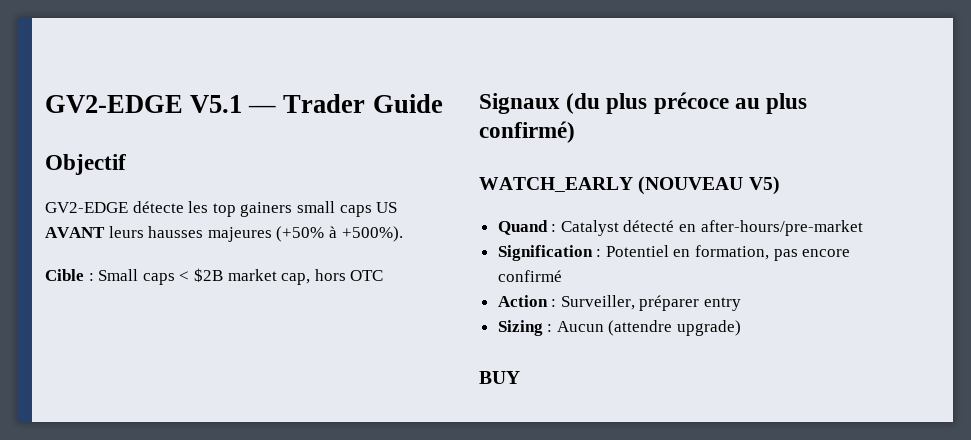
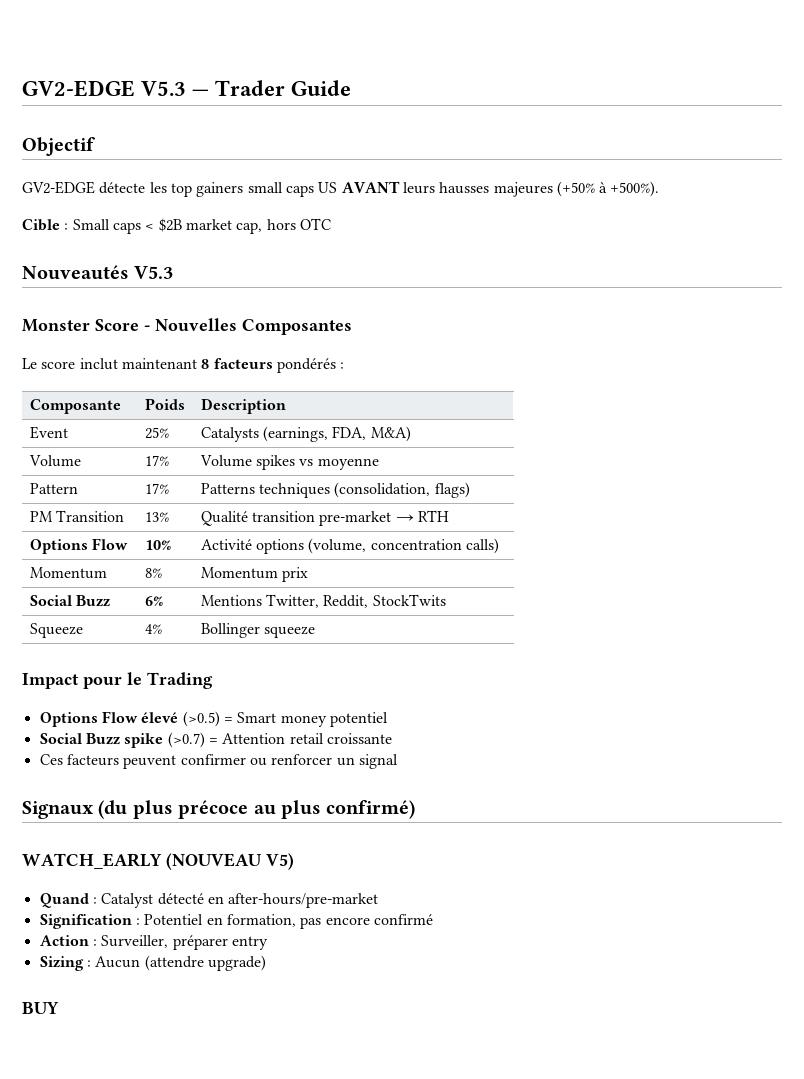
- GV2-EDGE V5.1 — Trader Guide
+ GV2-EDGE V5.3 — Trader Guide
+ Nouveautés V5.3
+ Monster Score - Nouvelles Composantes
+ Le score inclut maintenant 8 facteurs pondérés :
+ Composante | Poids | Description
+ Event | 25% | Catalysts (earnings, FDA, M&A)
+ Volume | 17% | Volume spikes vs moyenne
+ Pattern | 17% | Patterns techniques (consolidation, flags)
+ PM Transition | 13% | Qualité transition pre-market → RTH
+ Options Flow | 10% | Activité options (volume, concentration calls)
+ Momentum | 8% | Momentum prix
+ Social Buzz | 6% | Mentions Twitter, Reddit, StockTwits
+ Squeeze | 4% | Bollinger squeeze
+ Impact pour le Trading
+ Options Flow élevé (>0.5) = Smart money potentiel
+ Social Buzz spike (>0.7) = Attention retail croissante
+ Ces facteurs peuvent confirmer ou renforcer un signal

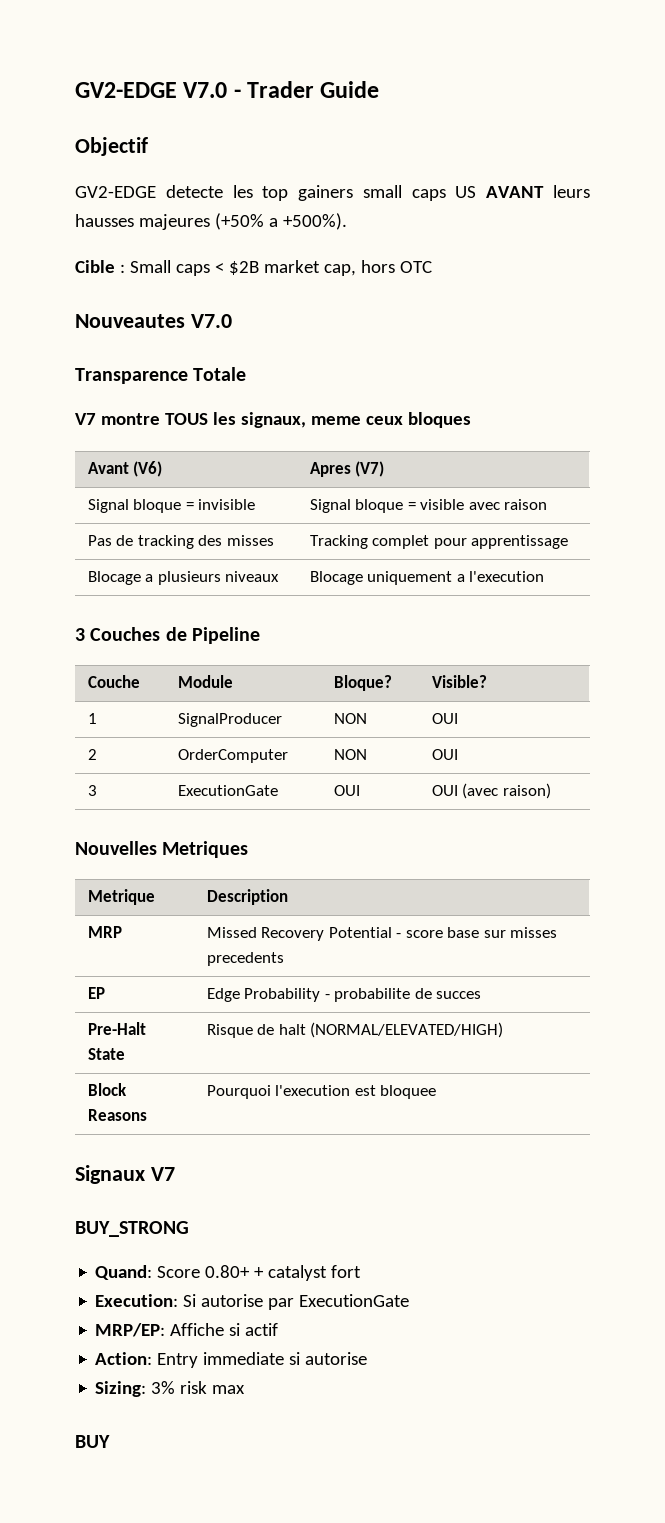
- GV2-EDGE V5.3 — Trader Guide
+ GV2-EDGE V7.0 - Trader Guide
- GV2-EDGE détecte les top gainers small caps US AVANT leurs hausses majeures (+50% à +500%).
+ GV2-EDGE detecte les top gainers small caps US AVANT leurs hausses majeures (+50% a +500%).
- Nouveautés V5.3
- Monster Score - Nouvelles Composantes
- Le score inclut maintenant 8 facteurs pondérés :
- Composante | Poids | Description
- Event | 25% | Catalysts (earnings, FDA, M&A)
- Volume | 17% | Volume spikes vs moyenne
- Pattern | 17% | Patterns techniques (consolidation, flags)
- PM Transition | 13% | Qualité transition pre-market → RTH
- Options Flow | 10% | Activité options (volume, concentration calls)
- Momentum | 8% | Momentum prix
- Social Buzz | 6% | Mentions Twitter, Reddit, StockTwits
- Squeeze | 4% | Bollinger squeeze
- Impact pour le Trading
- Options Flow élevé (>0.5) = Smart money potentiel
- Social Buzz spike (>0.7) = Attention retail croissante
- Ces facteurs peuvent confirmer ou renforcer un signal
- Signaux (du plus précoce au plus confirmé)
- WATCH_EARLY (NOUVEAU V5)
- Quand : Catalyst détecté en after-hours/pre-market
- Signification : Potentiel en formation, pas encore confirmé
- Action : Surveiller, préparer entry
- Sizing : Aucun (attendre upgrade)
+ Nouveautes V7.0
+ Transparence Totale
+ V7 montre TOUS les signaux, meme ceux bloques
+ Avant (V6) | Apres (V7)
+ Signal bloque = invisible | Signal bloque = visible avec raison
+ Pas de tracking des misses | Tracking complet pour apprentissage
+ Blocage a plusieurs niveaux | Blocage uniquement a l'execution
+ 3 Couches de Pipeline
+ Couche | Module | Bloque? | Visible?
+ 1 | SignalProducer | NON | OUI
+ 2 | OrderComputer | NON | OUI
+ 3 | ExecutionGate | OUI | OUI (avec raison)
+ Nouvelles Metriques
+ Metrique | Description
+ MRP | Missed Recovery Potential - score base sur misses precedents
+ EP | Edge Probability - probabilite de succes
+ Pre-Halt State | Risque de halt (NORMAL/ELEVATED/HIGH)
+ Block Reasons | Pourquoi l'execution est bloquee
+ Signaux V7
+ BUY_STRONG
+ Quand: Score 0.80+ + catalyst fort
+ Execution: Si autorise par ExecutionGate
+ MRP/EP: Affiche si actif
+ Action: Entry immediate si autorise
+ Sizing: 3% risk max

